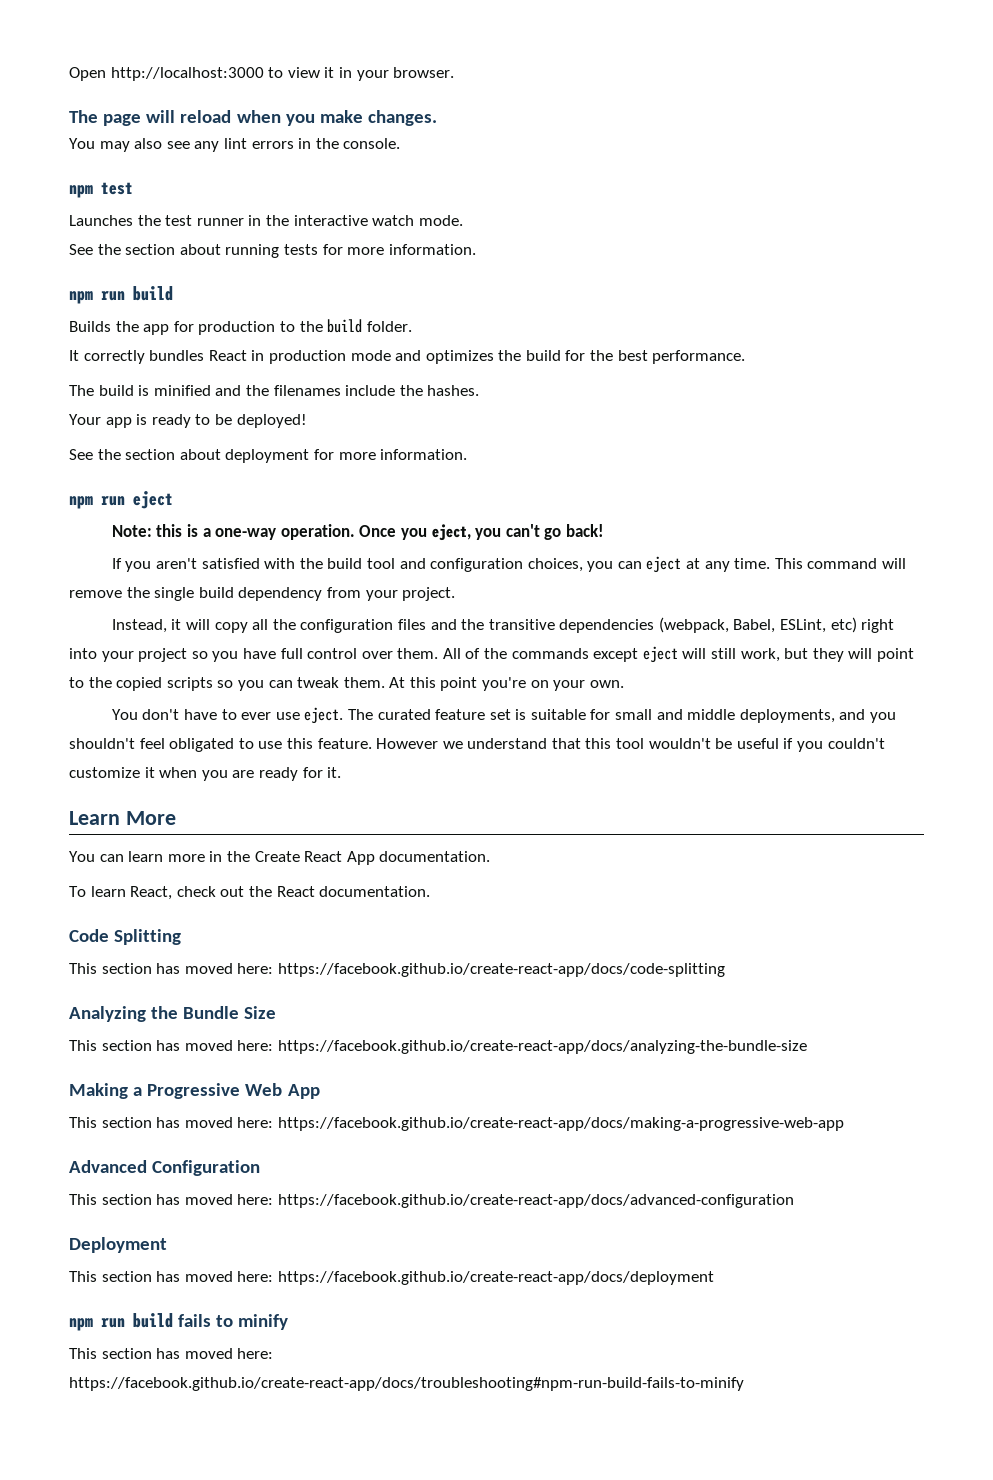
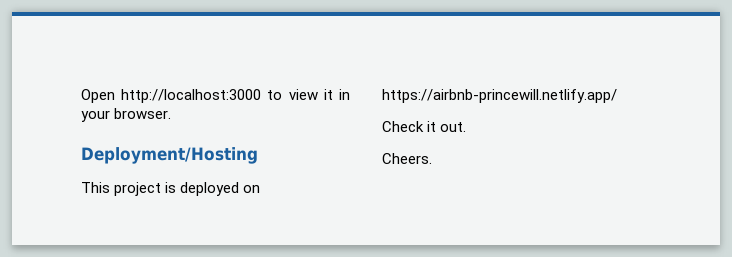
- The page will reload when you make changes.
- You may also see any lint errors in the console.
- npm test
- Launches the test runner in the interactive watch mode.
- See the section about running tests for more information.
- npm run build
- Builds the app for production to the build folder.
- It correctly bundles React in production mode and optimizes the build for the best performance.
- The build is minified and the filenames include the hashes.
- Your app is ready to be deployed!
- See the section about deployment for more information.
- npm run eject
- Note: this is a one-way operation. Once you eject, you can't go back!
- If you aren't satisfied with the build tool and configuration choices, you can eject at any time. This command will remove the single build dependency from your project.
- Instead, it will copy all the configuration files and the transitive dependencies (webpack, Babel, ESLint, etc) right into your project so you have full control over them. All of the commands except eject will still work, but they will point to the copied scripts so you can tweak them. At this point you're on your own.
- You don't have to ever use eject. The curated feature set is suitable for small and middle deployments, and you shouldn't feel obligated to use this feature. However we understand that this tool wouldn't be useful if you couldn't customize it when you are ready for it.
- Learn More
- You can learn more in the Create React App documentation.
- To learn React, check out the React documentation.
- Code Splitting
- This section has moved here: https://facebook.github.io/create-react-app/docs/code-splitting
- Analyzing the Bundle Size
- This section has moved here: https://facebook.github.io/create-react-app/docs/analyzing-the-bundle-size
- Making a Progressive Web App
- This section has moved here: https://facebook.github.io/create-react-app/docs/making-a-progressive-web-app
- Advanced Configuration
- This section has moved here: https://facebook.github.io/create-react-app/docs/advanced-configuration
- Deployment
- This section has moved here: https://facebook.github.io/create-react-app/docs/deployment
- npm run build fails to minify
- This section has moved here: https://facebook.github.io/create-react-app/docs/troubleshooting#npm-run-build-fails-to-minify
+ Deployment/Hosting
+ This project is deployed on https://airbnb-princewill.netlify.app/
+ Check it out.
+ Cheers.

